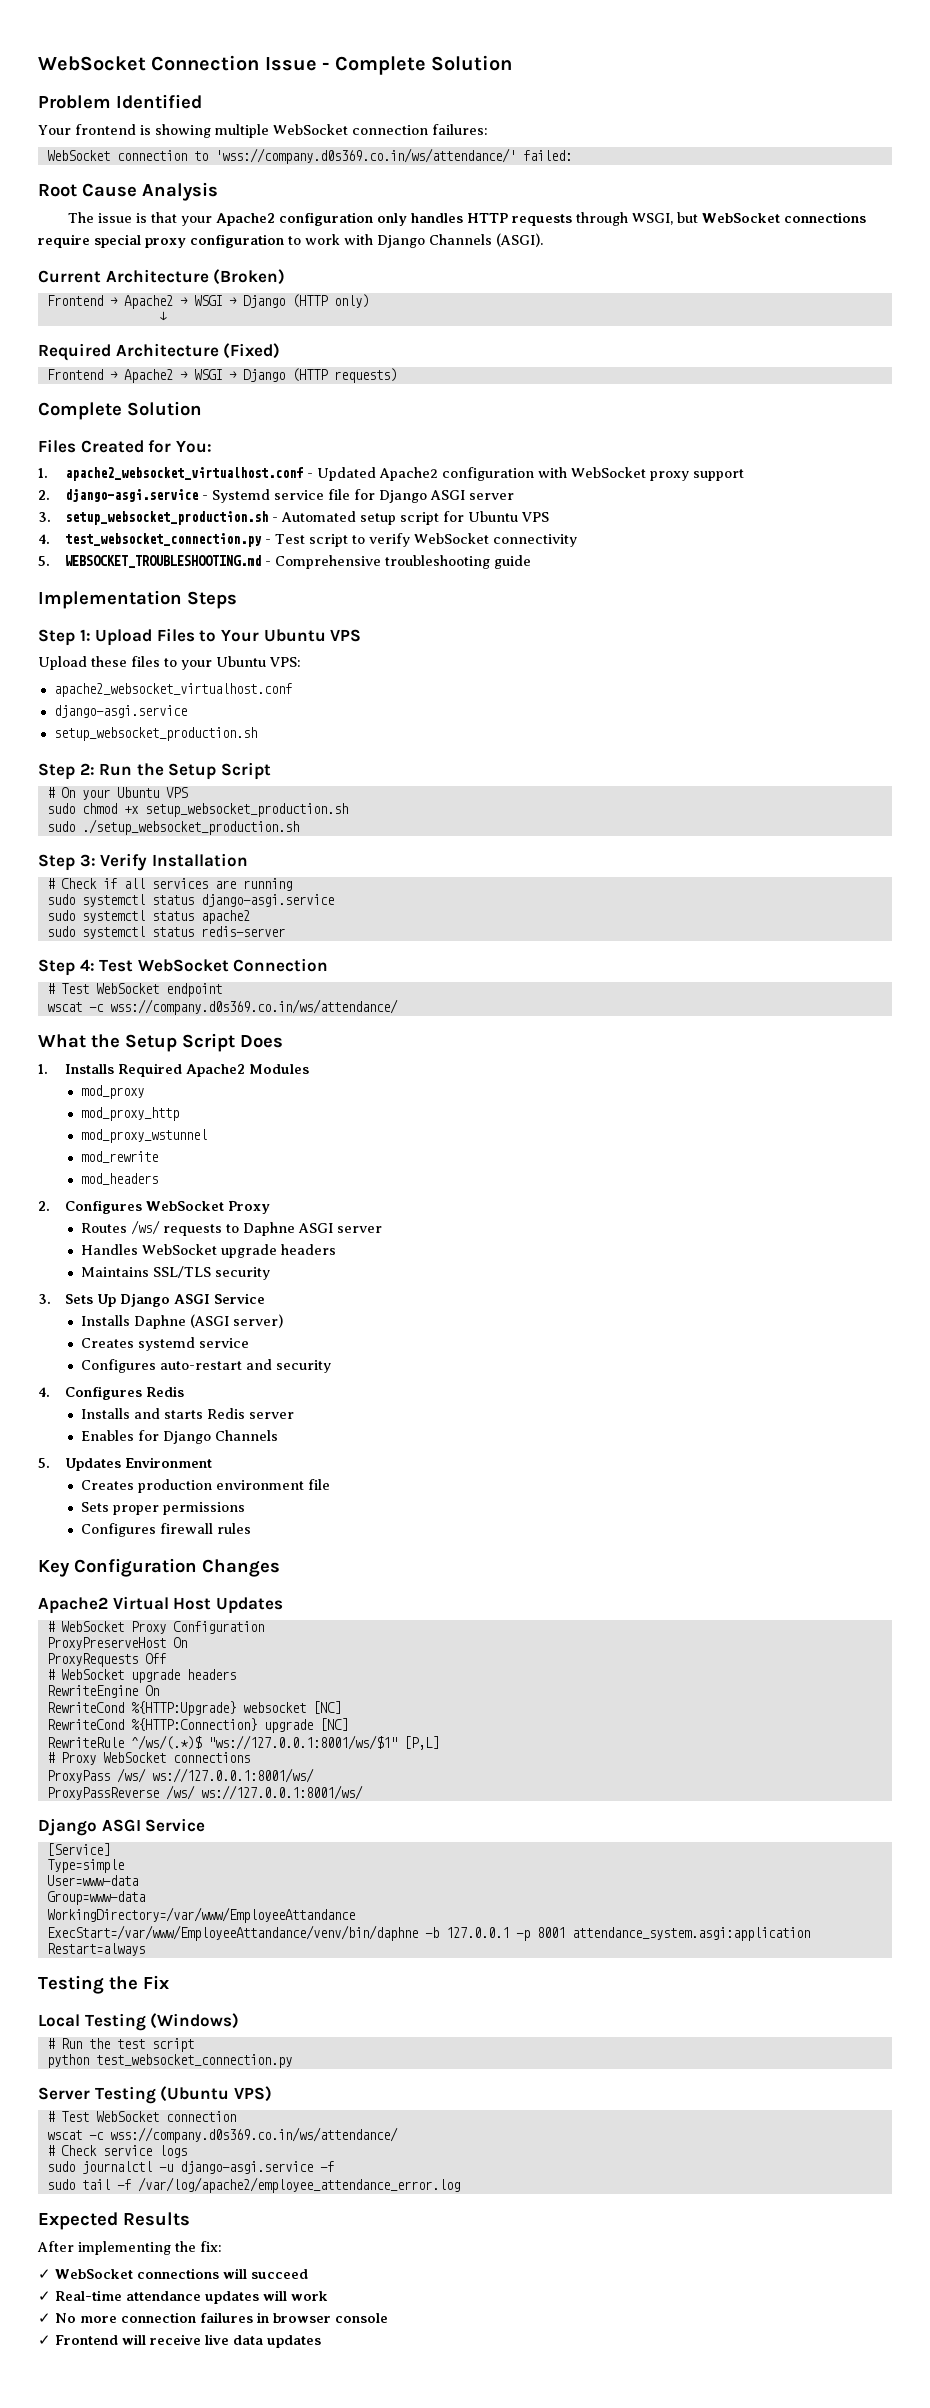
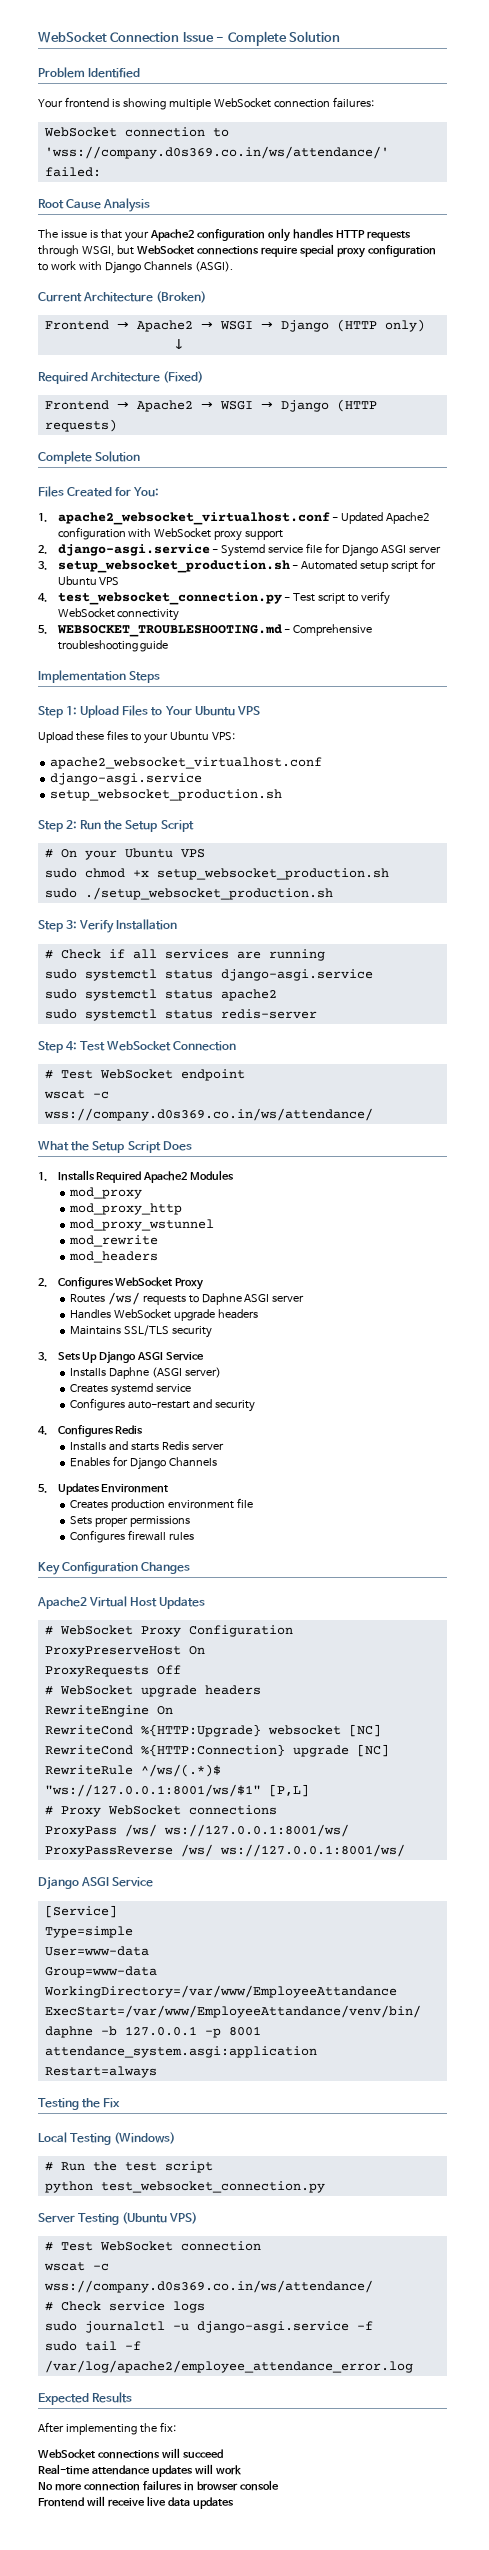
- ✓ WebSocket connections will succeed
+ WebSocket connections will succeed
- ✓ Real-time attendance updates will work
+ Real-time attendance updates will work
- ✓ No more connection failures in browser console
+ No more connection failures in browser console
- ✓ Frontend will receive live data updates
+ Frontend will receive live data updates

